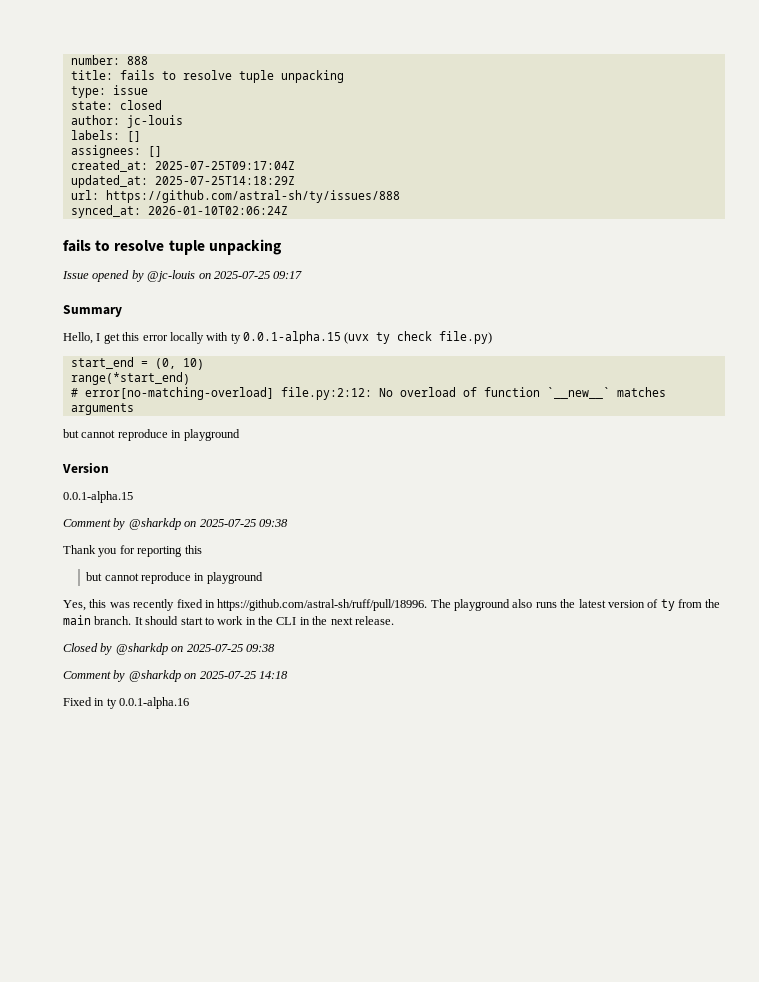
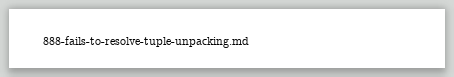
- number: 888
- title: fails to resolve tuple unpacking
- type: issue
- state: closed
- author: jc-louis
- labels: []
- assignees: []
- created_at: 2025-07-25T09:17:04Z
- updated_at: 2025-07-25T14:18:29Z
- url: https://github.com/astral-sh/ty/issues/888
- synced_at: 2026-01-10T02:06:24Z
- fails to resolve tuple unpacking
- Issue opened by @jc-louis on 2025-07-25 09:17
- Summary
- Hello, I get this error locally with ty 0.0.1-alpha.15 (uvx ty check file.py)
- start_end = (0, 10)
- range(*start_end)
- # error[no-matching-overload] file.py:2:12: No overload of function `__new__` matches arguments
- but cannot reproduce in playground
- Version
- 0.0.1-alpha.15
- Comment by @sharkdp on 2025-07-25 09:38
- Thank you for reporting this
- but cannot reproduce in playground
- Yes, this was recently fixed in https://github.com/astral-sh/ruff/pull/18996. The playground also runs the latest version of ty from the main branch. It should start to work in the CLI in the next release.
- Closed by @sharkdp on 2025-07-25 09:38
- Comment by @sharkdp on 2025-07-25 14:18
- Fixed in ty 0.0.1-alpha.16
+ 888-fails-to-resolve-tuple-unpacking.md

